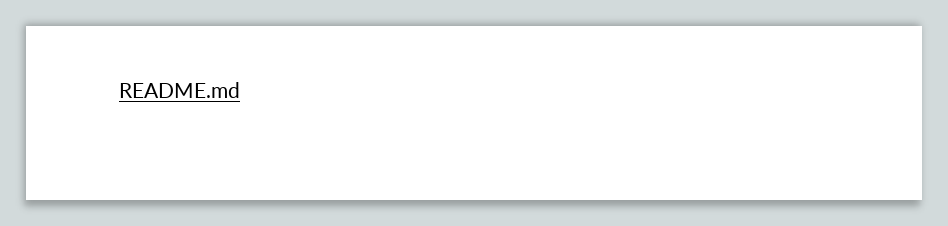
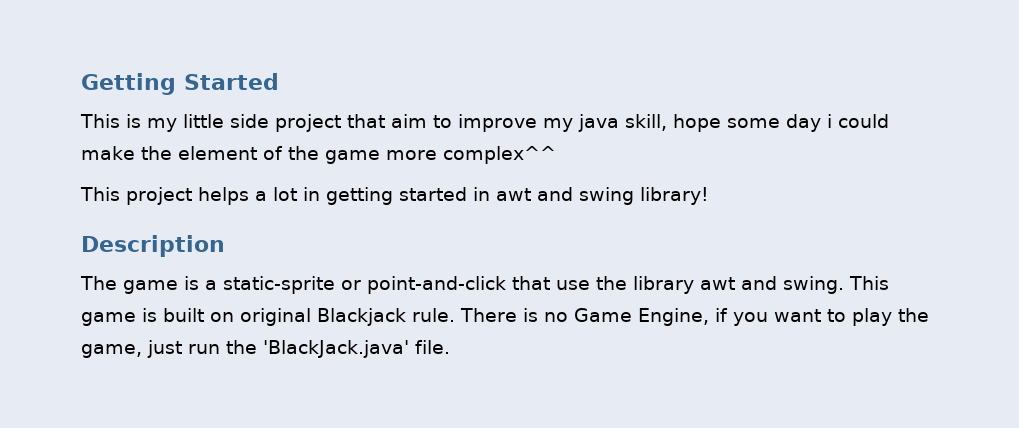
- README.md
+ Getting Started
+ This is my little side project that aim to improve my java skill, hope some day i could make the element of the game more complex^^
+ This project helps a lot in getting started in awt and swing library!
+ Description
+ The game is a static-sprite or point-and-click that use the library awt and swing. This game is built on original Blackjack rule. There is no Game Engine, if you want to play the game, just run the 'BlackJack.java' file.

